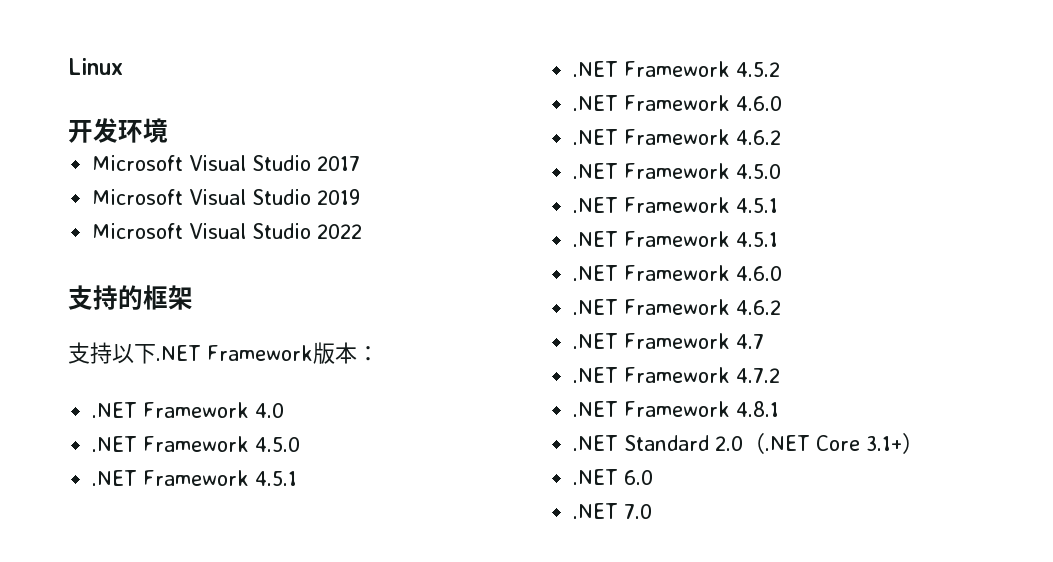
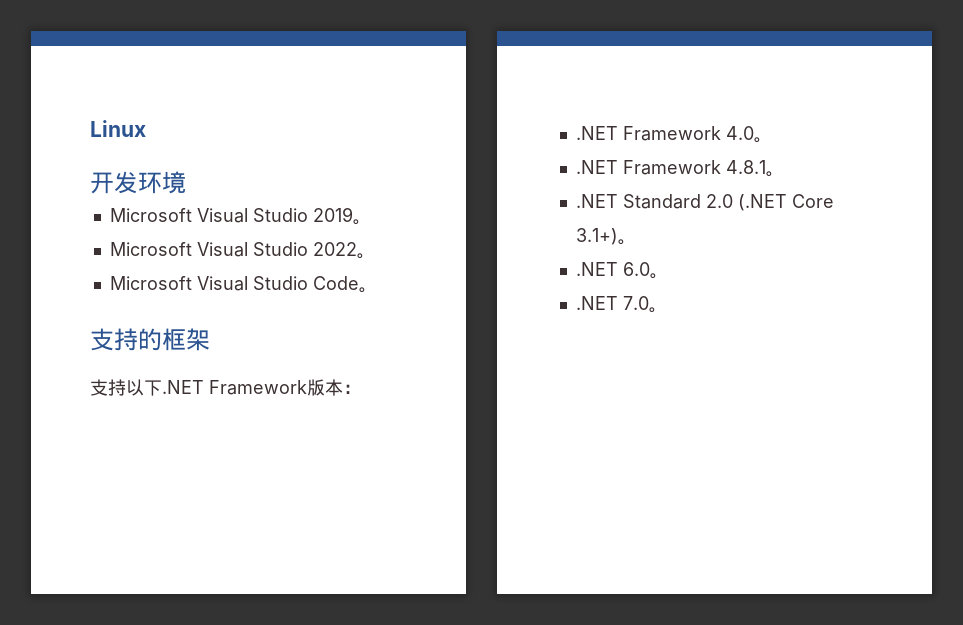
- Microsoft Visual Studio 2017
- Microsoft Visual Studio 2019
+ Microsoft Visual Studio 2019。
- Microsoft Visual Studio 2022
+ Microsoft Visual Studio 2022。
+ Microsoft Visual Studio Code。
- .NET Framework 4.0
- .NET Framework 4.5.0
- .NET Framework 4.5.1
- .NET Framework 4.5.2
- .NET Framework 4.6.0
- .NET Framework 4.6.2
- .NET Framework 4.5.0
- .NET Framework 4.5.1
- .NET Framework 4.5.1
- .NET Framework 4.6.0
- .NET Framework 4.6.2
- .NET Framework 4.7
- .NET Framework 4.7.2
+ .NET Framework 4.0。
- .NET Framework 4.8.1
+ .NET Framework 4.8.1。
- .NET Standard 2.0（.NET Core 3.1+）
+ .NET Standard 2.0 (.NET Core 3.1+)。
- .NET 6.0
+ .NET 6.0。
- .NET 7.0
+ .NET 7.0。

